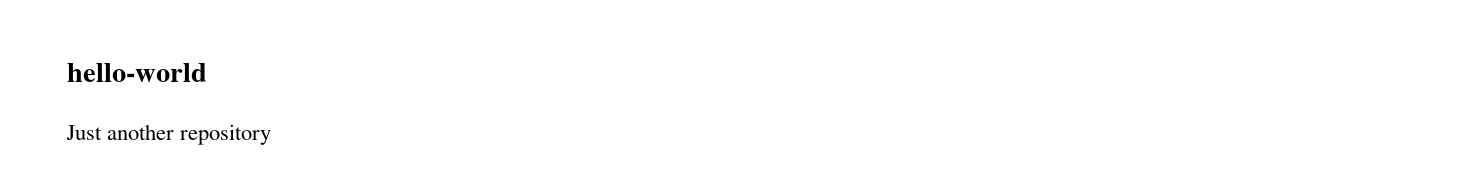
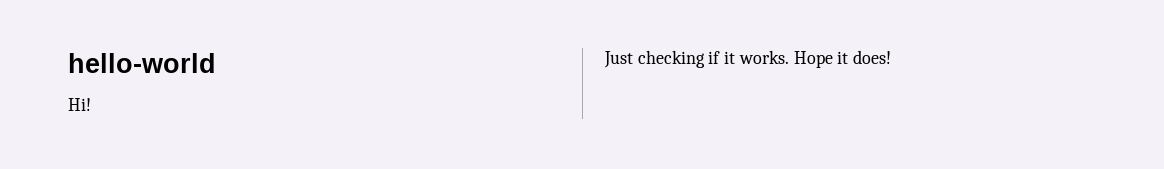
+ Hi!
- Just another repository
+ Just checking if it works. Hope it does!

